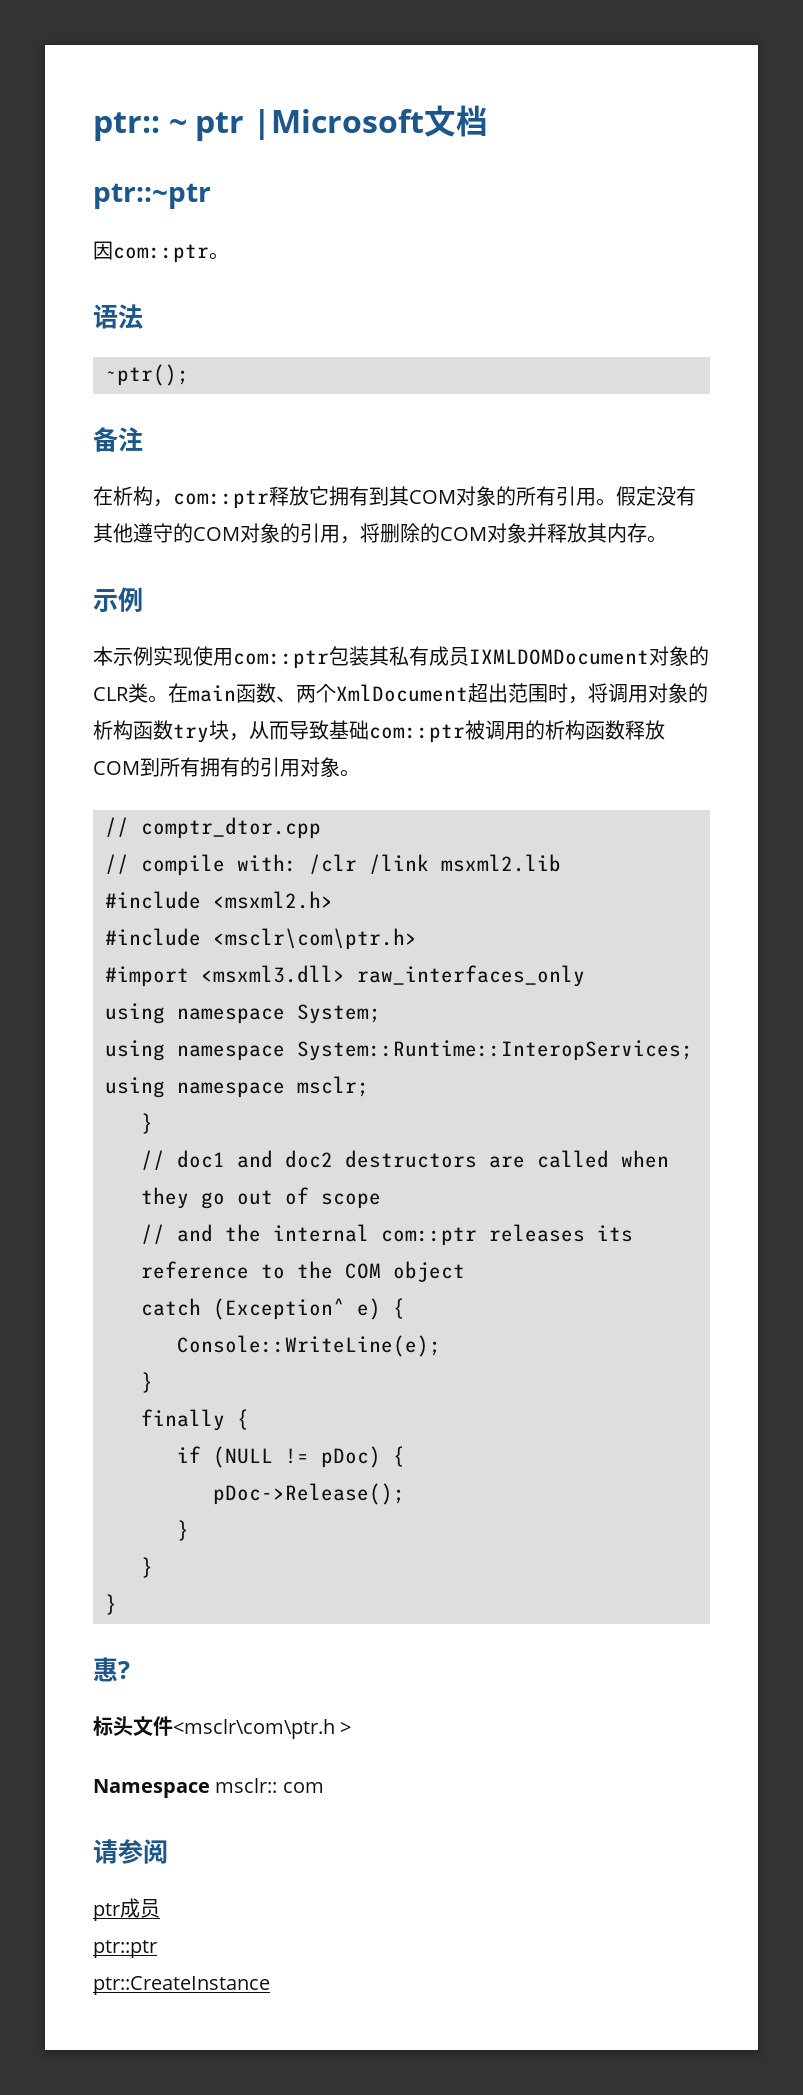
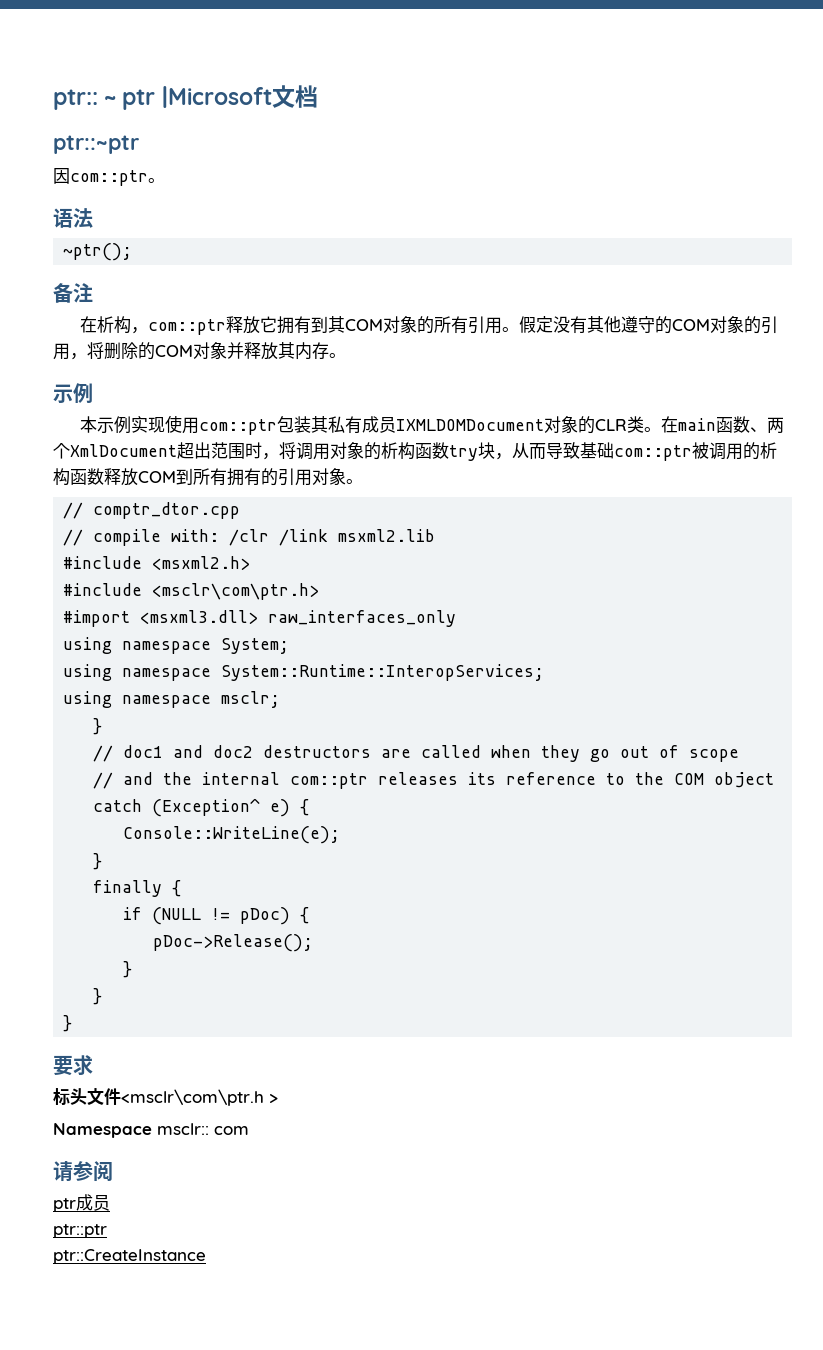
- 惠?
+ 要求

